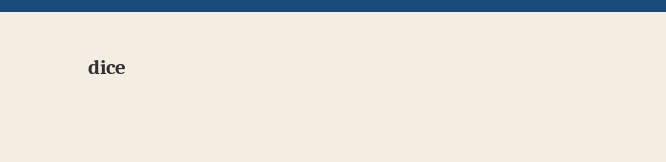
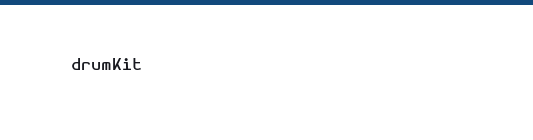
- dice
+ drumKit

